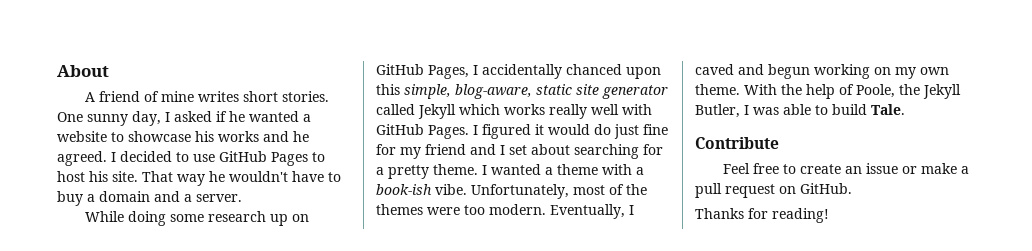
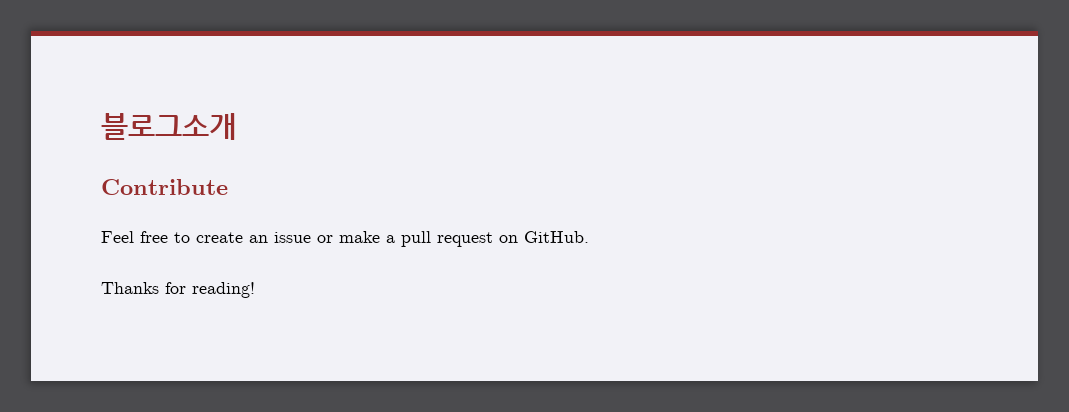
- About
- A friend of mine writes short stories. One sunny day, I asked if he wanted a website to showcase his works and he agreed. I decided to use GitHub Pages to host his site. That way he wouldn't have to buy a domain and a server.
- While doing some research up on GitHub Pages, I accidentally chanced upon this simple, blog-aware, static site generator called Jekyll which works really well with GitHub Pages. I figured it would do just fine for my friend and I set about searching for a pretty theme. I wanted a theme with a book-ish vibe. Unfortunately, most of the themes were too modern. Eventually, I caved and begun working on my own theme. With the help of Poole, the Jekyll Butler, I was able to build Tale.
+ 블로그소개

